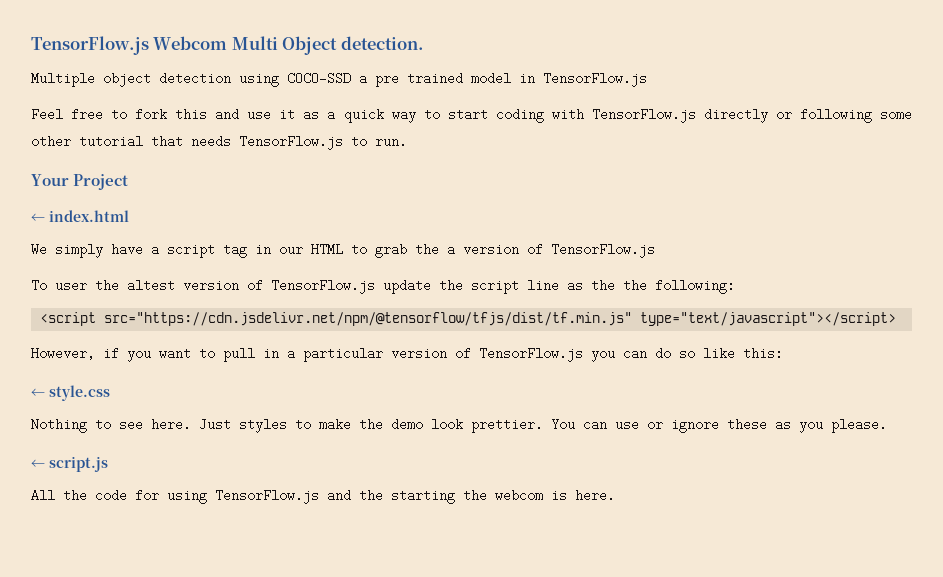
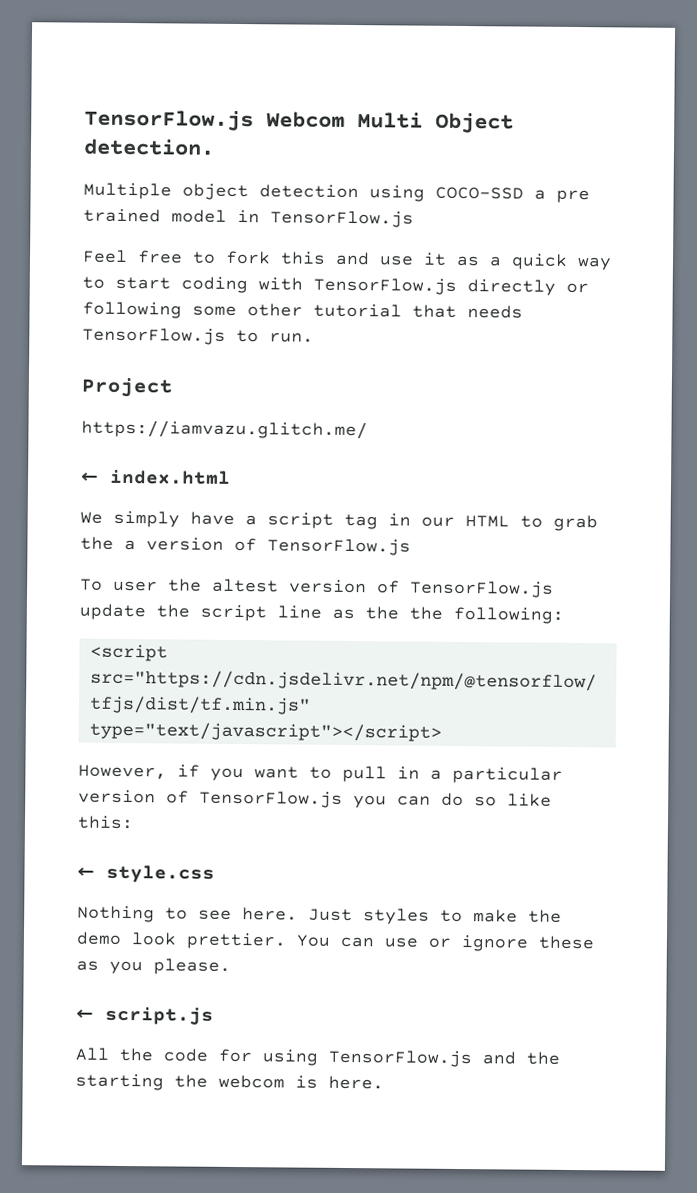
- Your Project
+ Project
+ https://iamvazu.glitch.me/

